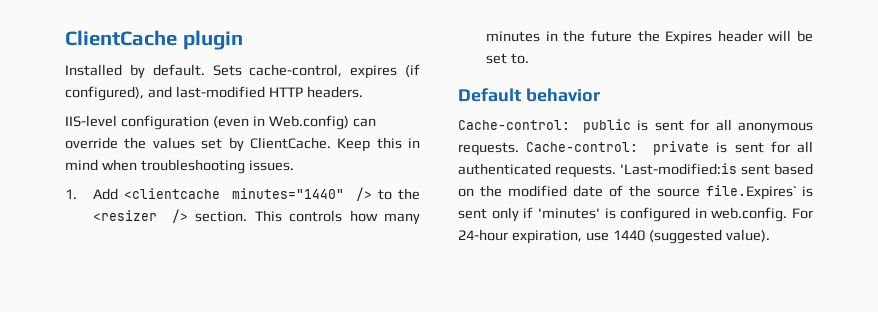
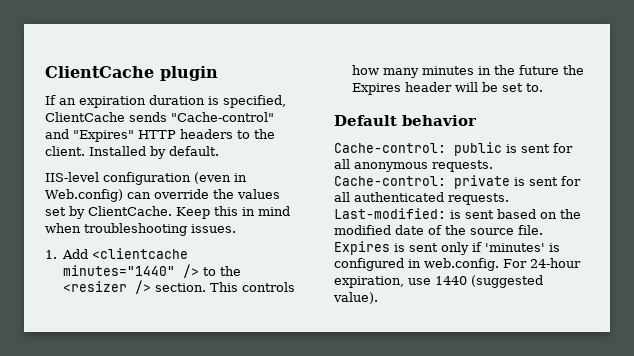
- Installed by default. Sets cache-control, expires (if configured), and last-modified HTTP headers.
+ If an expiration duration is specified, ClientCache sends "Cache-control" and "Expires" HTTP headers to the client. Installed by default.
- 'Last-modified:is sent based on the modified date of the source file.Expires` is sent only if 'minutes' is configured in web.config. For 24-hour expiration, use 1440 (suggested value).
+ Last-modified: is sent based on the modified date of the source file. Expires is sent only if 'minutes' is configured in web.config. For 24-hour expiration, use 1440 (suggested value).

